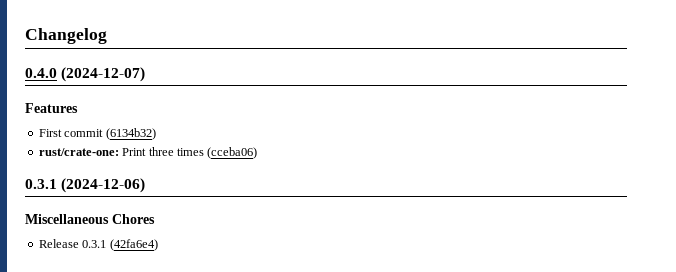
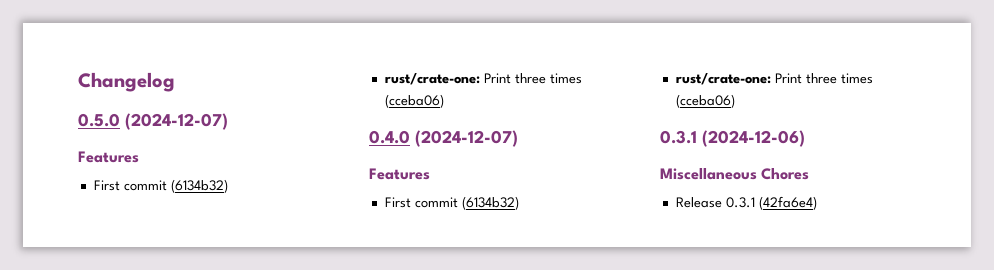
+ 0.5.0 (2024-12-07)
+ Features
+ First commit (6134b32)
+ rust/crate-one: Print three times (cceba06)

